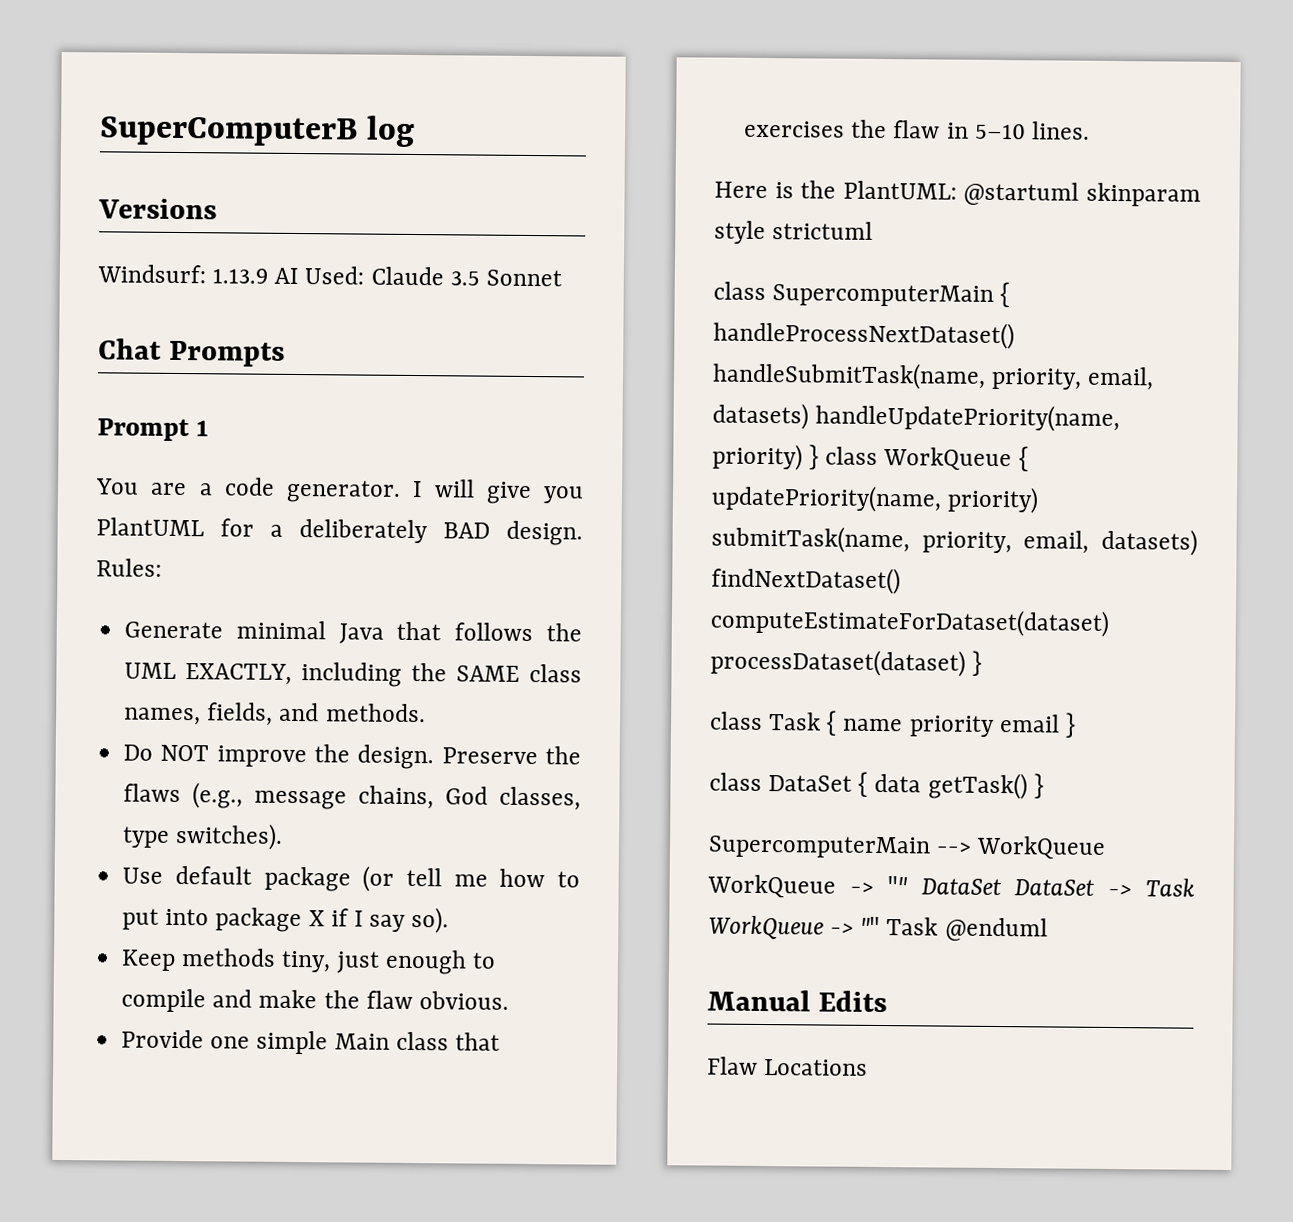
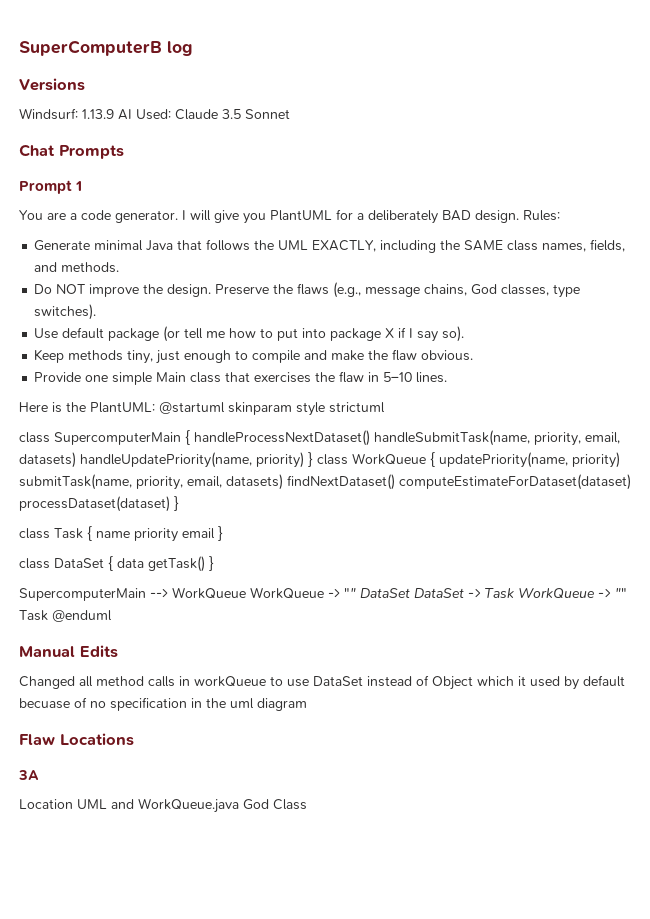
+ Changed all method calls in workQueue to use DataSet instead of Object which it used by default becuase of no specification in the uml diagram
  Flaw Locations
+ 3A
+ Location UML and WorkQueue.java God Class

